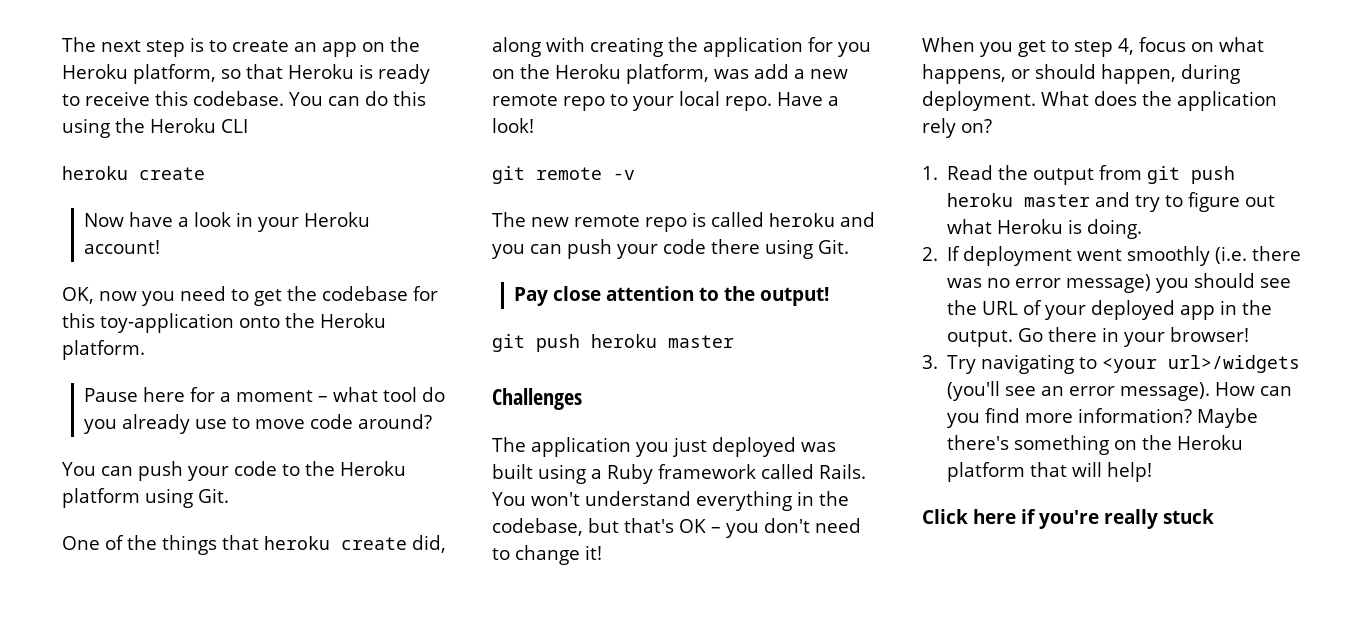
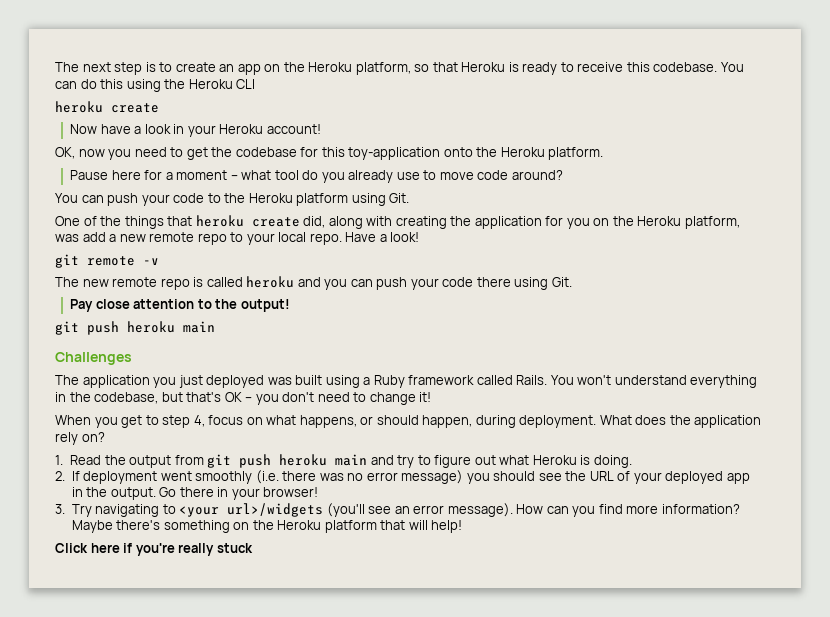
  Pay close attention to the output!
- git push heroku master
+ git push heroku main
- 1. Read the output from git push heroku master and try to figure out what Heroku is doing.
+ 1. Read the output from git push heroku main and try to figure out what Heroku is doing.

